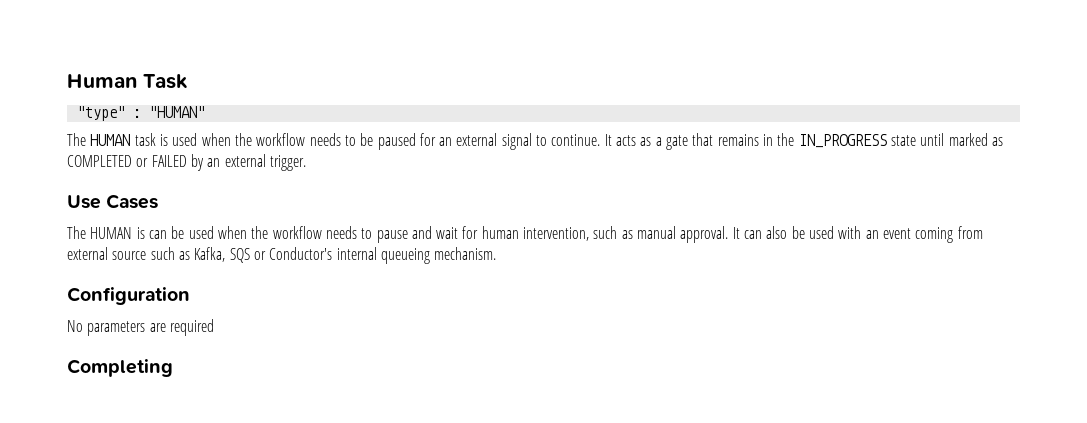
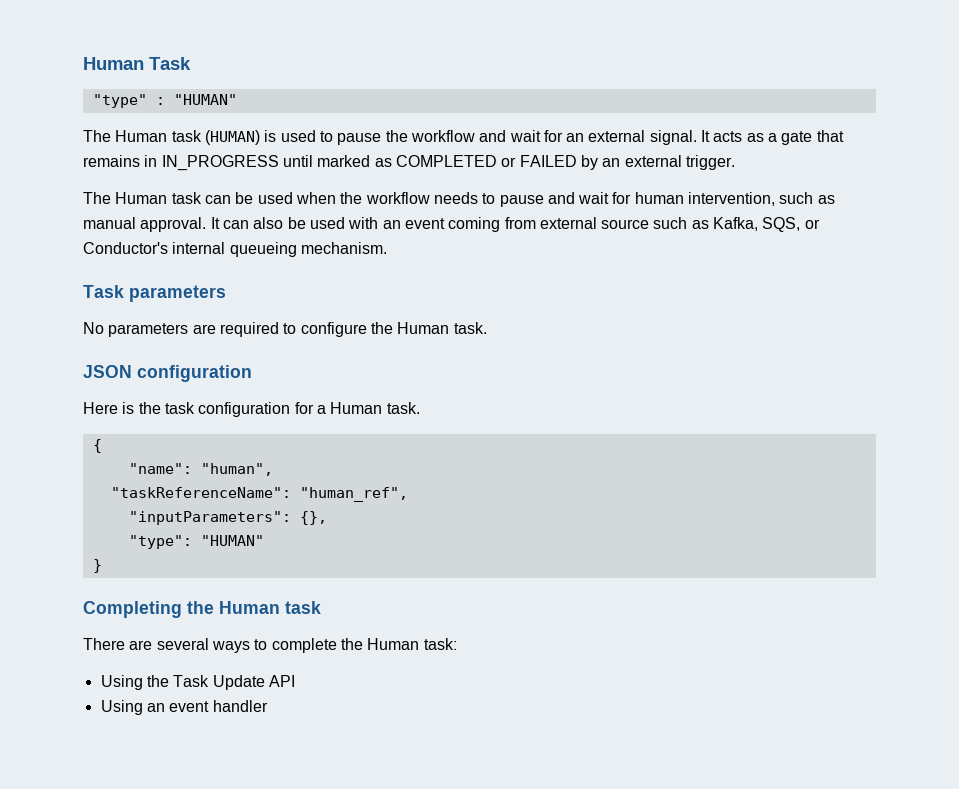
- The HUMAN task is used when the workflow needs to be paused for an external signal to continue.
+ The Human task (HUMAN) is used to pause the workflow and wait for an external signal.
- It acts as a gate that remains in the IN_PROGRESS state until marked as COMPLETED or FAILED by an external trigger.
+ It acts as a gate that remains in IN_PROGRESS until marked as COMPLETED or FAILED by an external trigger.
- Use Cases
- The HUMAN is can be used when the workflow needs to pause and wait for human intervention, such as manual approval.
+ The Human task can be used when the workflow needs to pause and wait for human intervention, such as manual approval.
- It can also be used with an event coming from external source such as Kafka, SQS or Conductor's internal queueing mechanism.
+ It can also be used with an event coming from external source such as Kafka, SQS, or Conductor's internal queueing mechanism.
- Configuration
+ Task parameters
- No parameters are required
- Completing
+ No parameters are required to configure the Human task.
+ JSON configuration
+ Here is the task configuration for a Human task.
+ {
+ "name": "human",
+ "taskReferenceName": "human_ref",
+ "inputParameters": {},
+ "type": "HUMAN"
+ }
+ Completing the Human task
+ There are several ways to complete the Human task:
+ Using the Task Update API
+ Using an event handler

